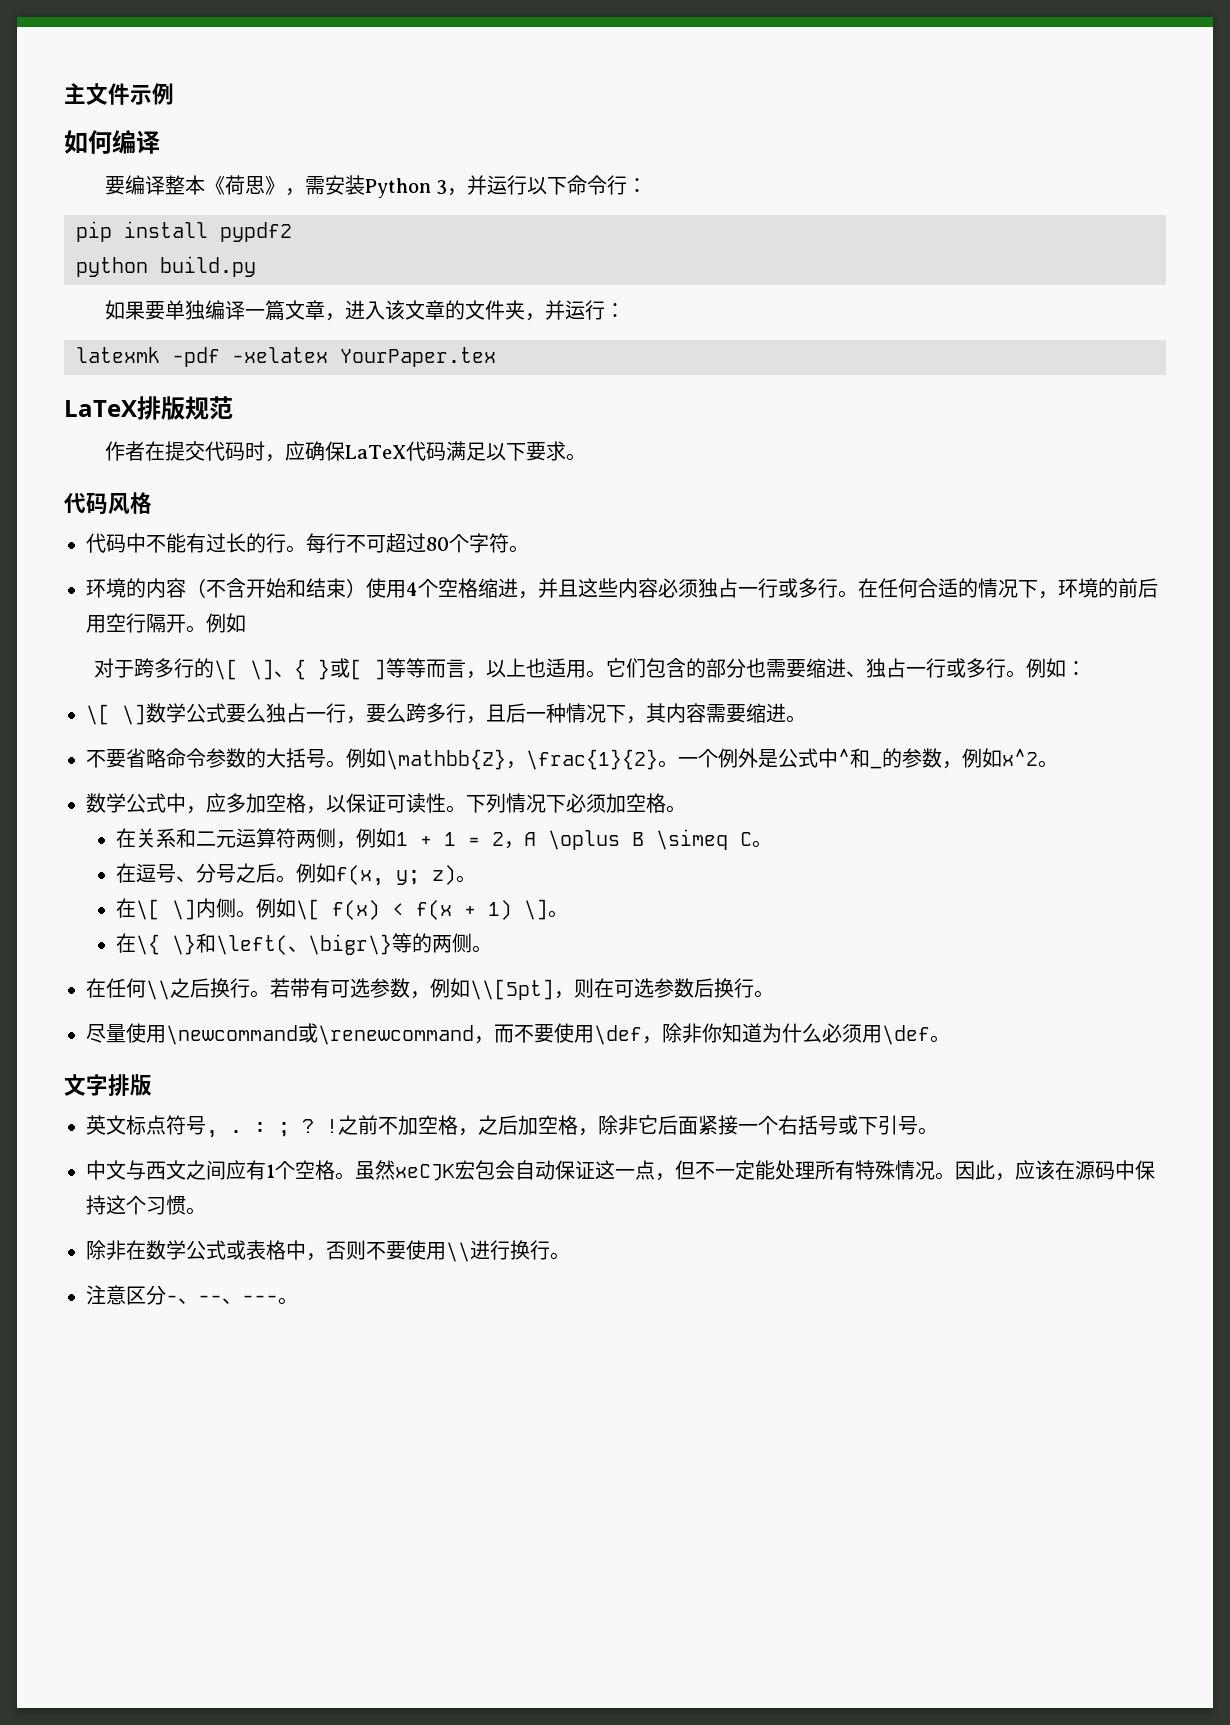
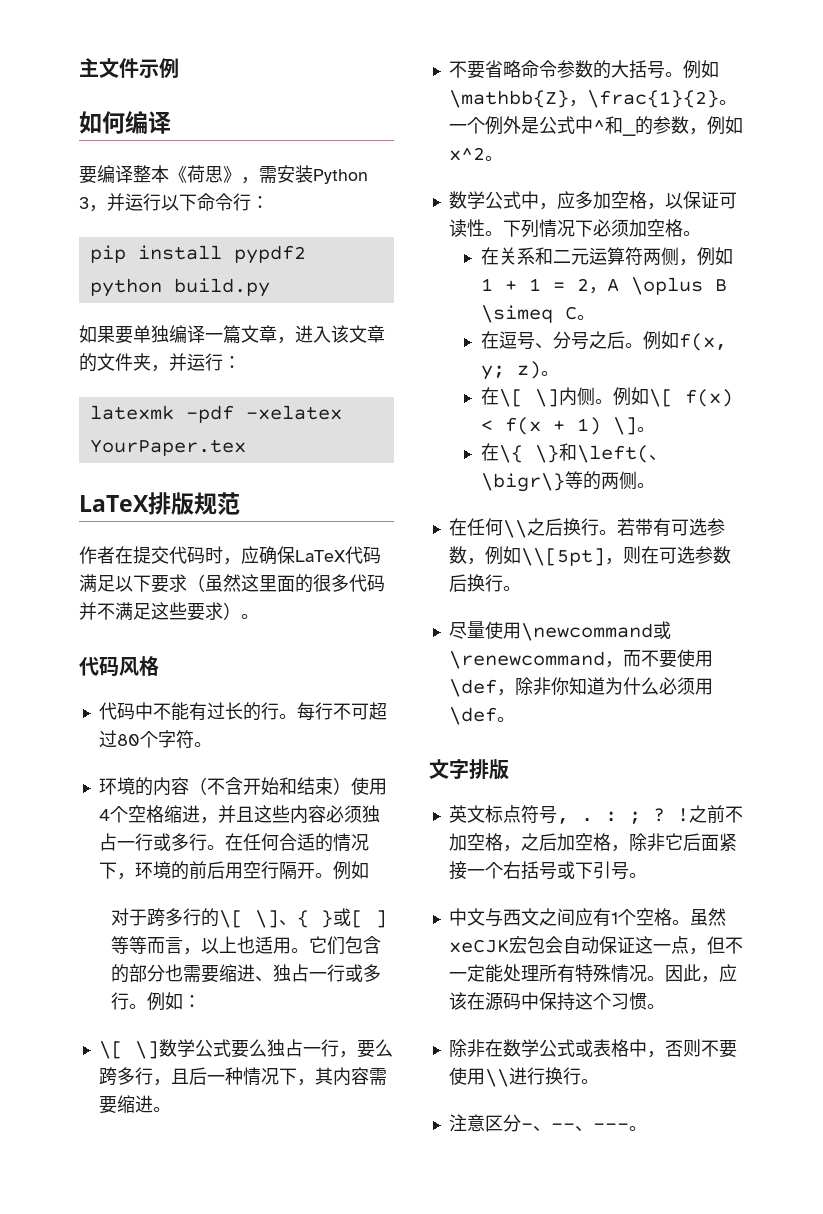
- 作者在提交代码时，应确保LaTeX代码满足以下要求。
+ 作者在提交代码时，应确保LaTeX代码满足以下要求（虽然这里面的很多代码并不满足这些要求）。

